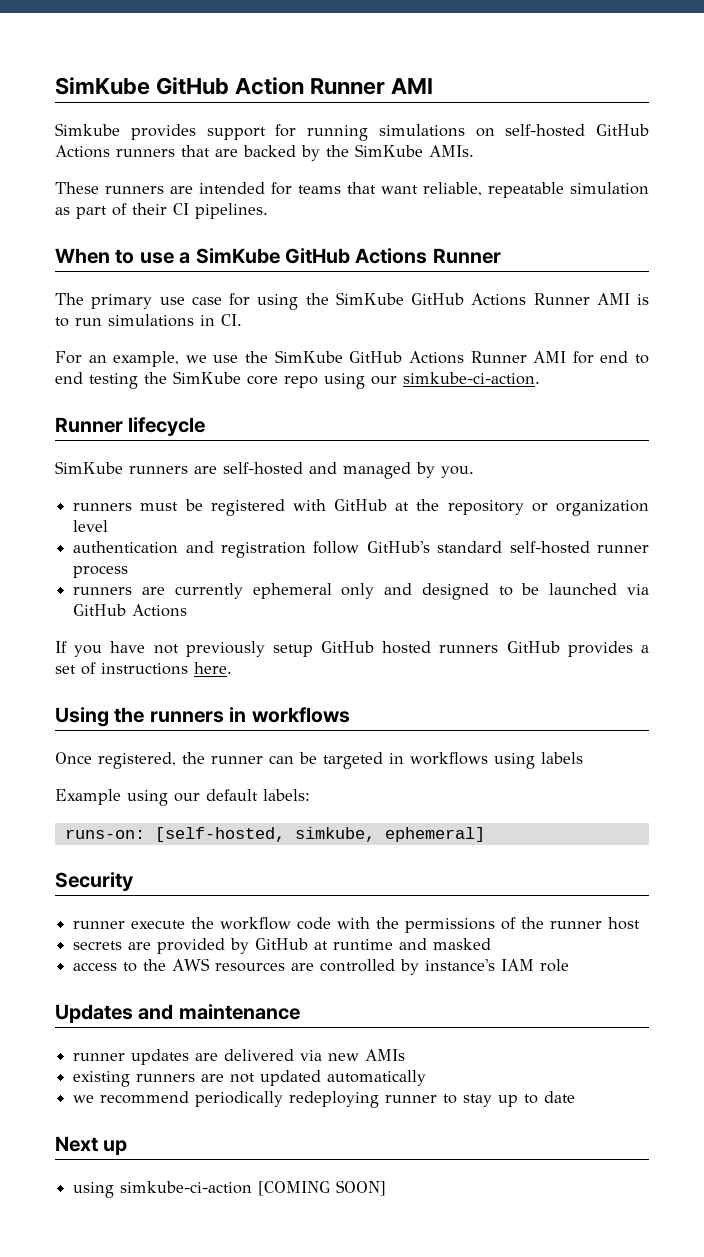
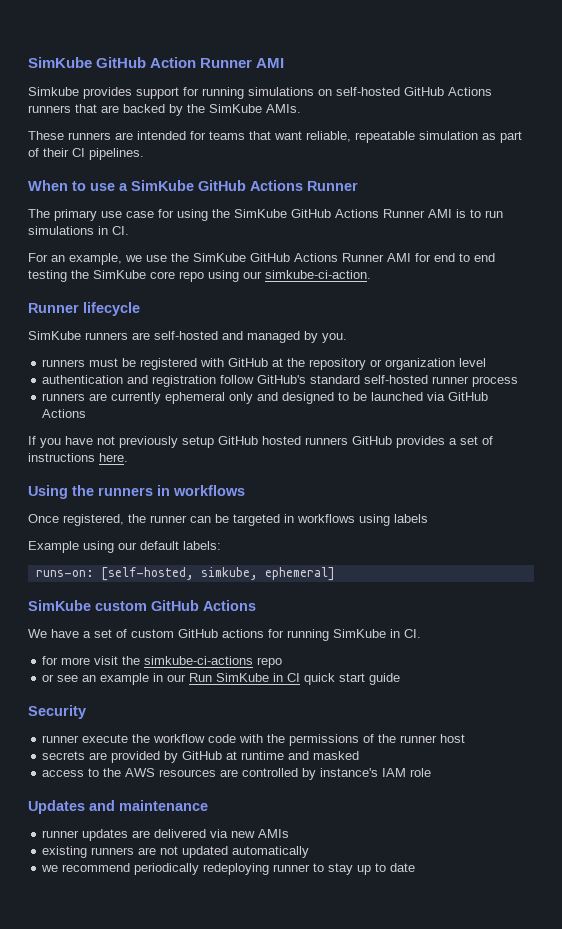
+ SimKube custom GitHub Actions
+ We have a set of custom GitHub actions for running SimKube in CI.
+ for more visit the simkube-ci-actions repo
+ or see an example in our Run SimKube in CI quick start guide
- Next up
- using simkube-ci-action [COMING SOON]

